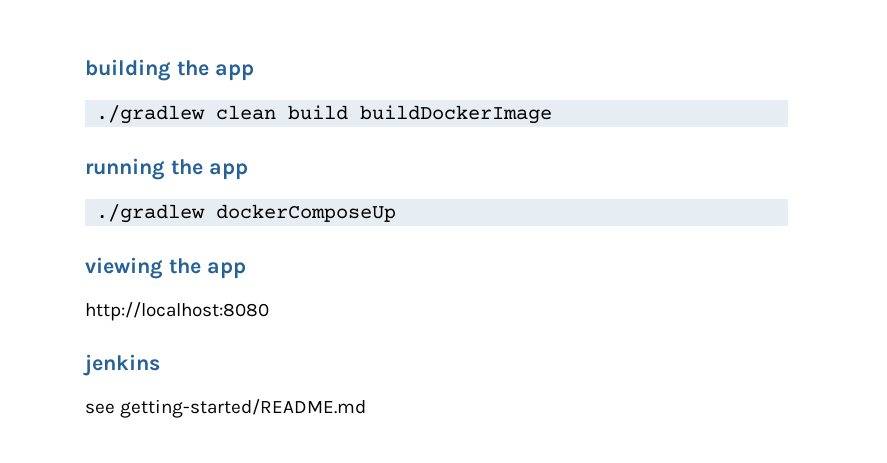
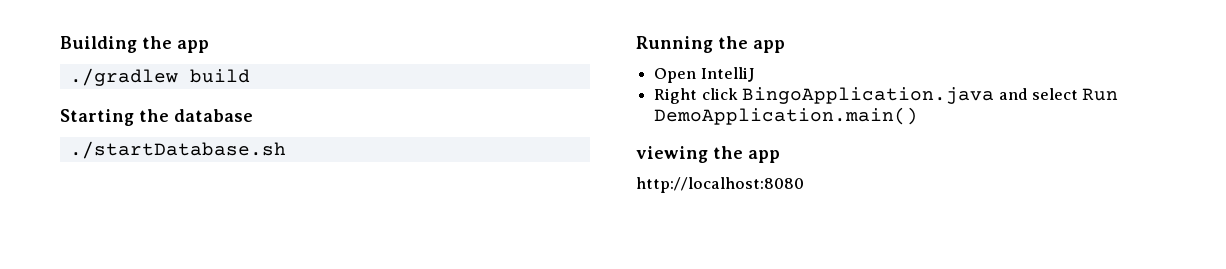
- building the app
- ./gradlew clean build buildDockerImage
- running the app
- ./gradlew dockerComposeUp
+ Building the app
+ ./gradlew build
+ Starting the database
+ ./startDatabase.sh
+ Running the app
+ Open IntelliJ
+ Right click BingoApplication.java and select Run DemoApplication.main()
- jenkins
- see getting-started/README.md

